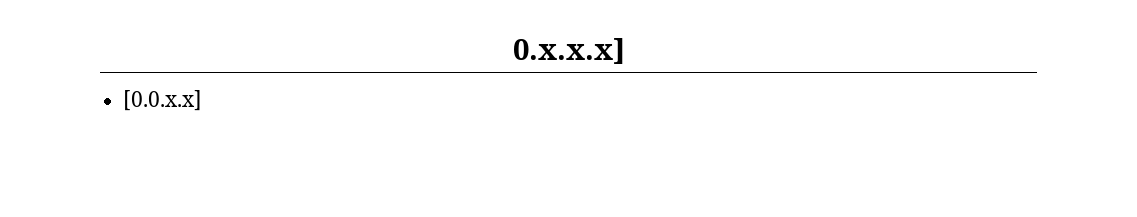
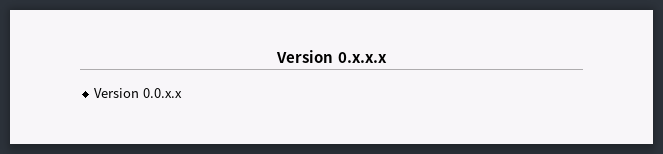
- 0.x.x.x]
- [0.0.x.x]
+ Version 0.x.x.x
+ Version 0.0.x.x

